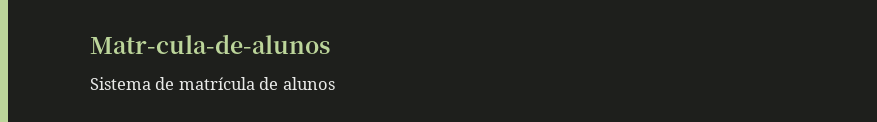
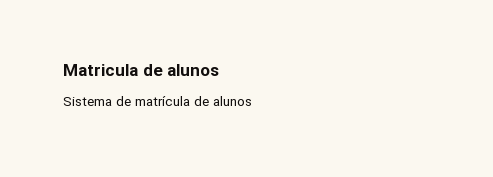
- Matr-cula-de-alunos
+ Matricula de alunos

